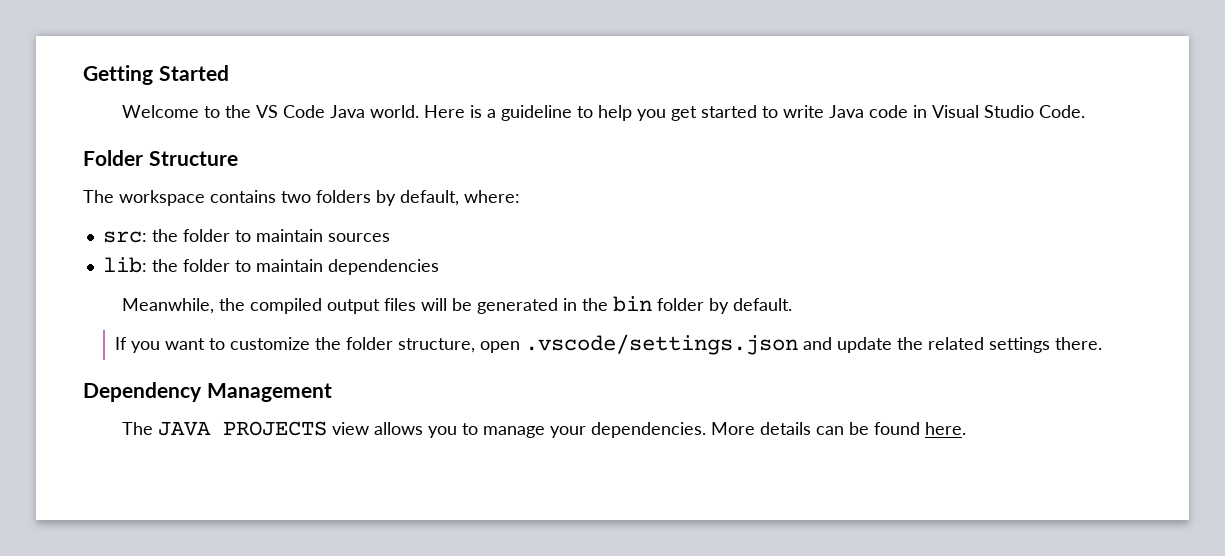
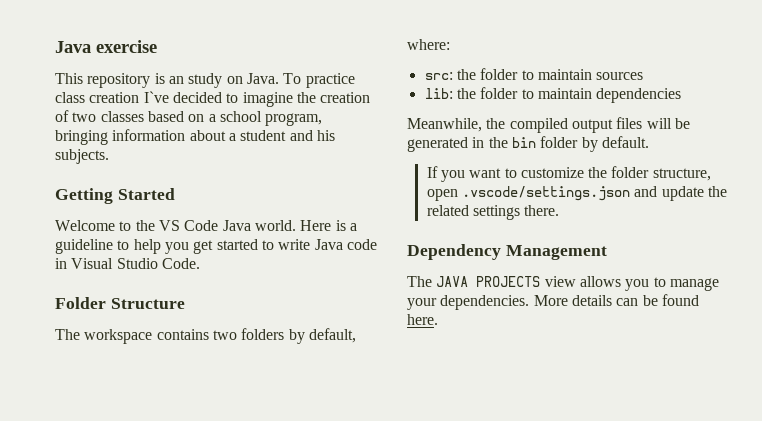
+ Java exercise
+ This repository is an study on Java. To practice class creation I`ve decided to imagine the creation of two classes based on a school program, bringing information about a student and his subjects.

